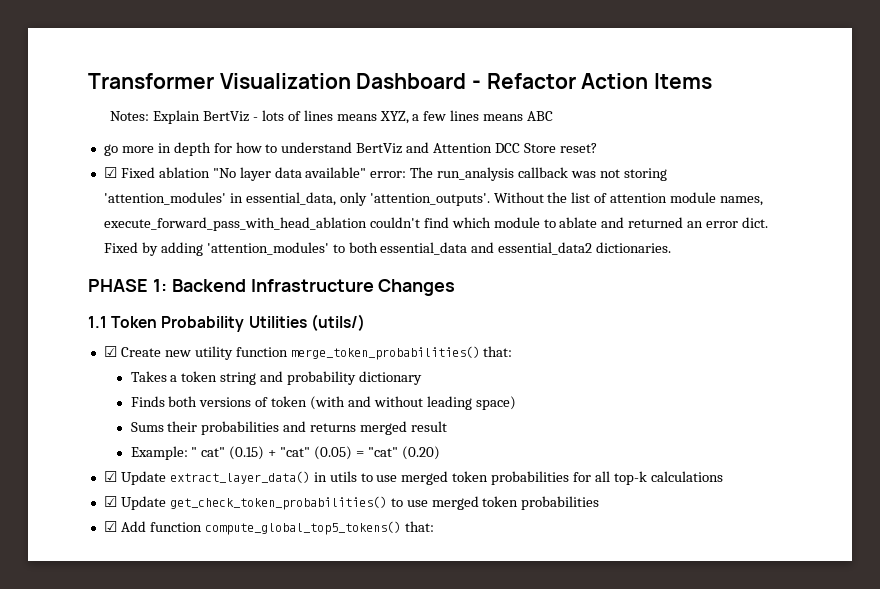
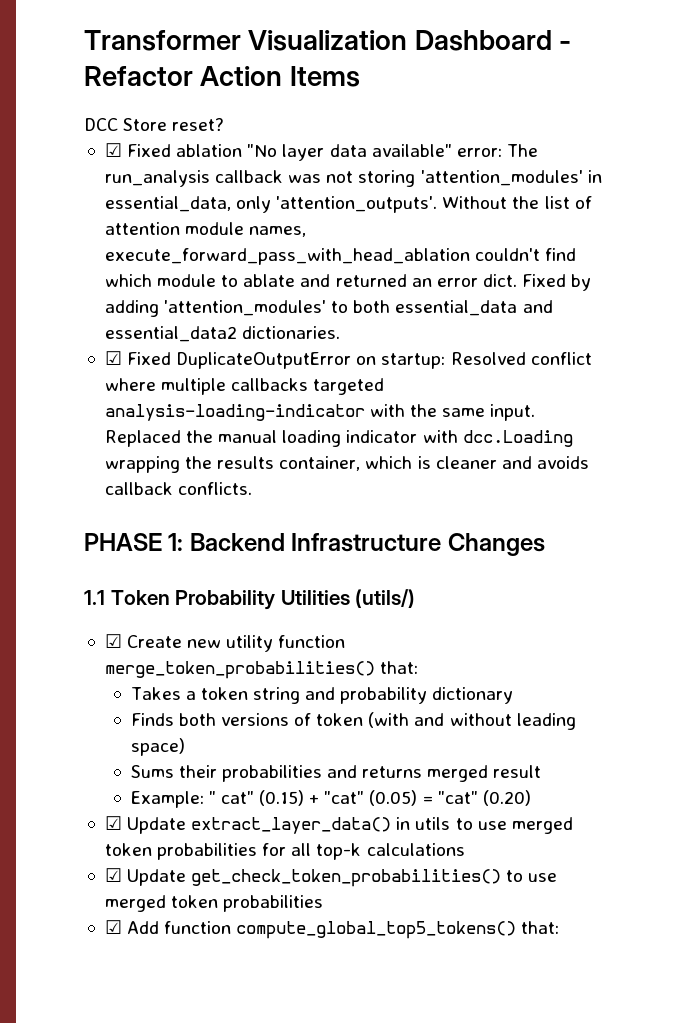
- Notes: Explain BertViz - lots of lines means XYZ, a few lines means ABC
- go more in depth for how to understand BertViz and Attention DCC Store reset?
+ DCC Store reset?
+ ☑ Fixed DuplicateOutputError on startup: Resolved conflict where multiple callbacks targeted analysis-loading-indicator with the same input. Replaced the manual loading indicator with dcc.Loading wrapping the results container, which is cleaner and avoids callback conflicts.

